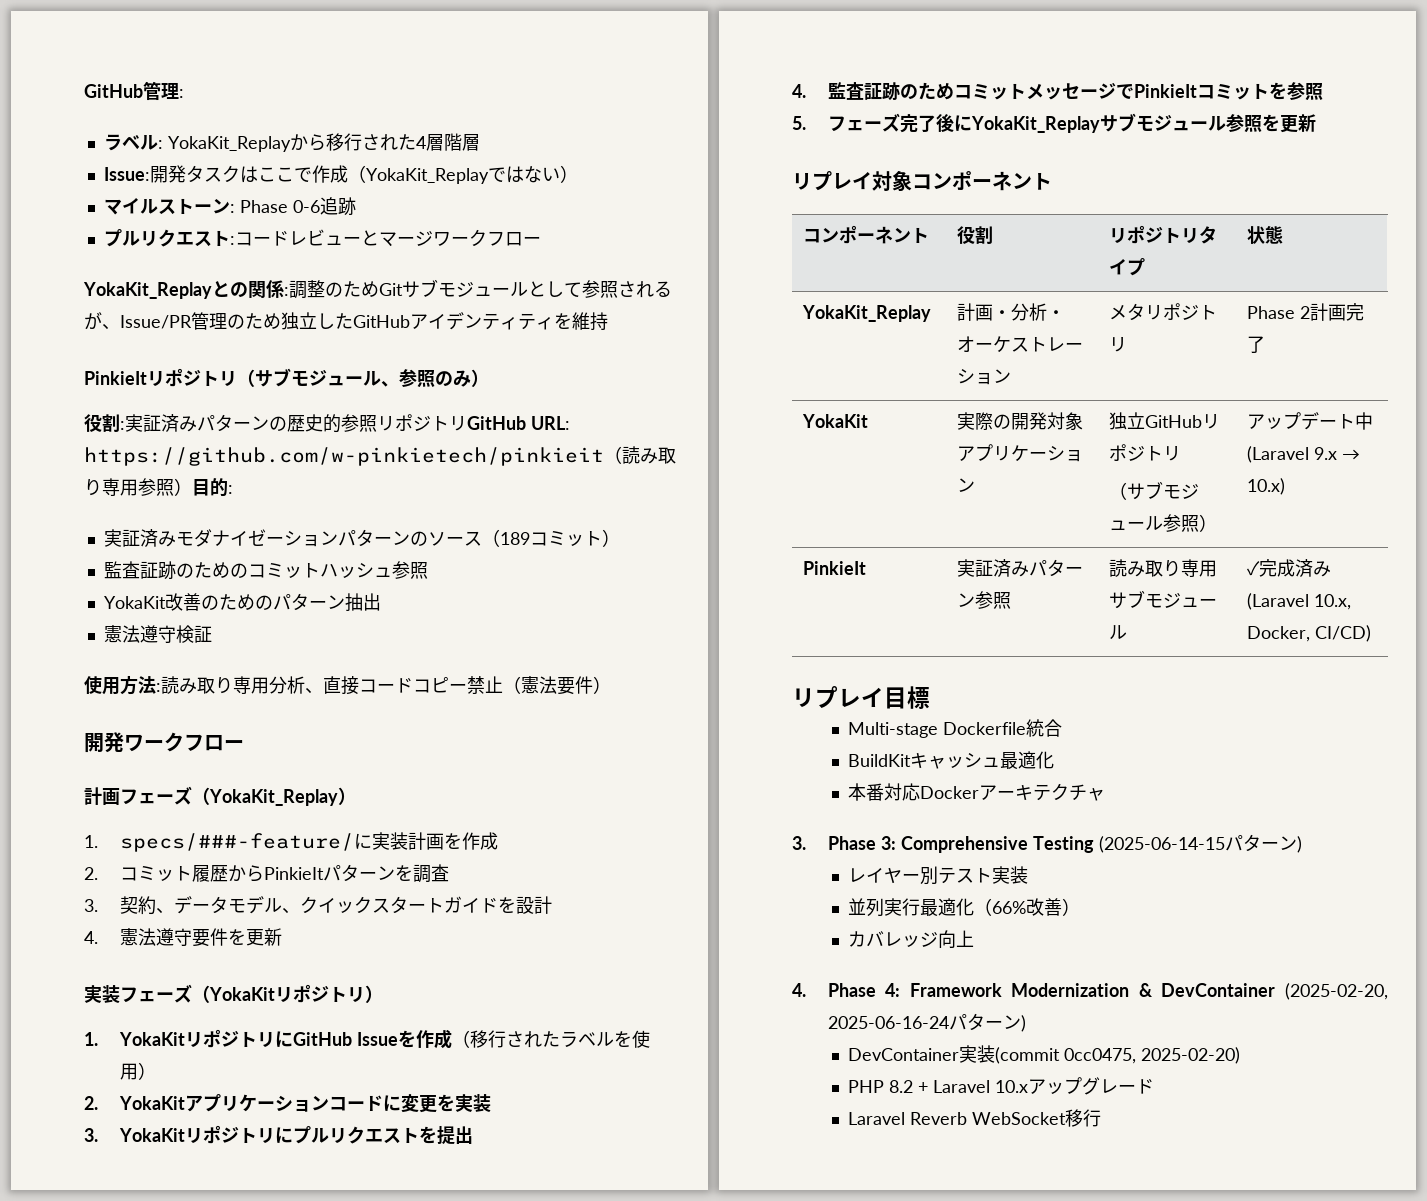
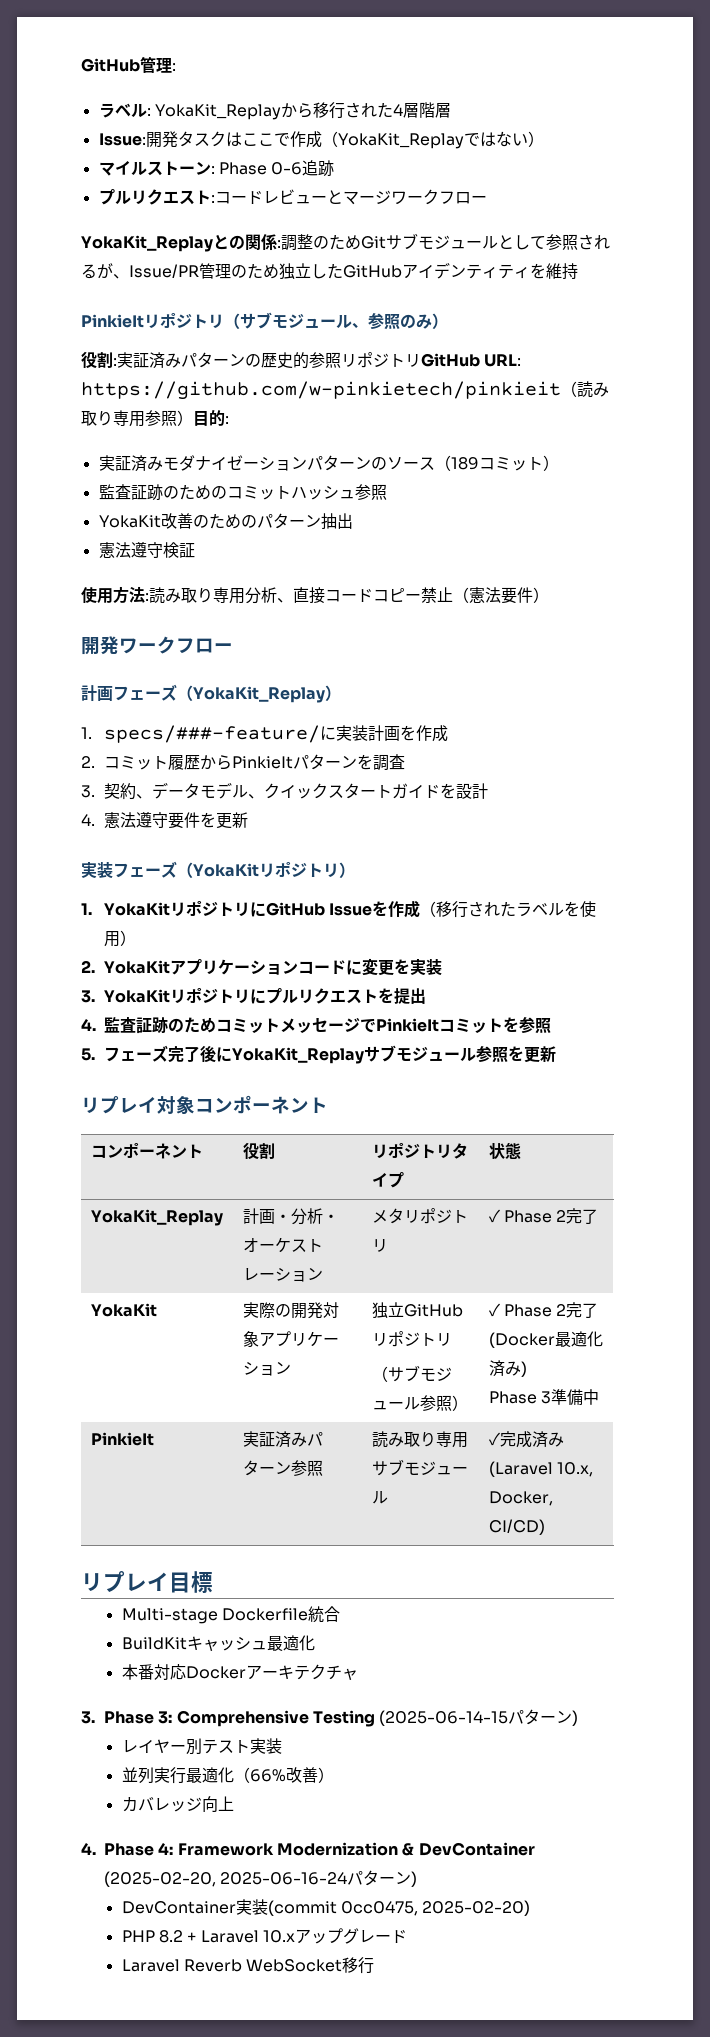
- YokaKit_Replay | 計画・分析・オーケストレーション | メタリポジトリ | Phase 2計画完了
+ YokaKit_Replay | 計画・分析・オーケストレーション | メタリポジトリ | ✓ Phase 2完了
  YokaKit | 実際の開発対象アプリケーション | 独立GitHubリポジトリ
- （サブモジュール参照） | アップデート中(Laravel 9.x → 10.x)
+ （サブモジュール参照） | ✓ Phase 2完了(Docker最適化済み)
+ Phase 3準備中

